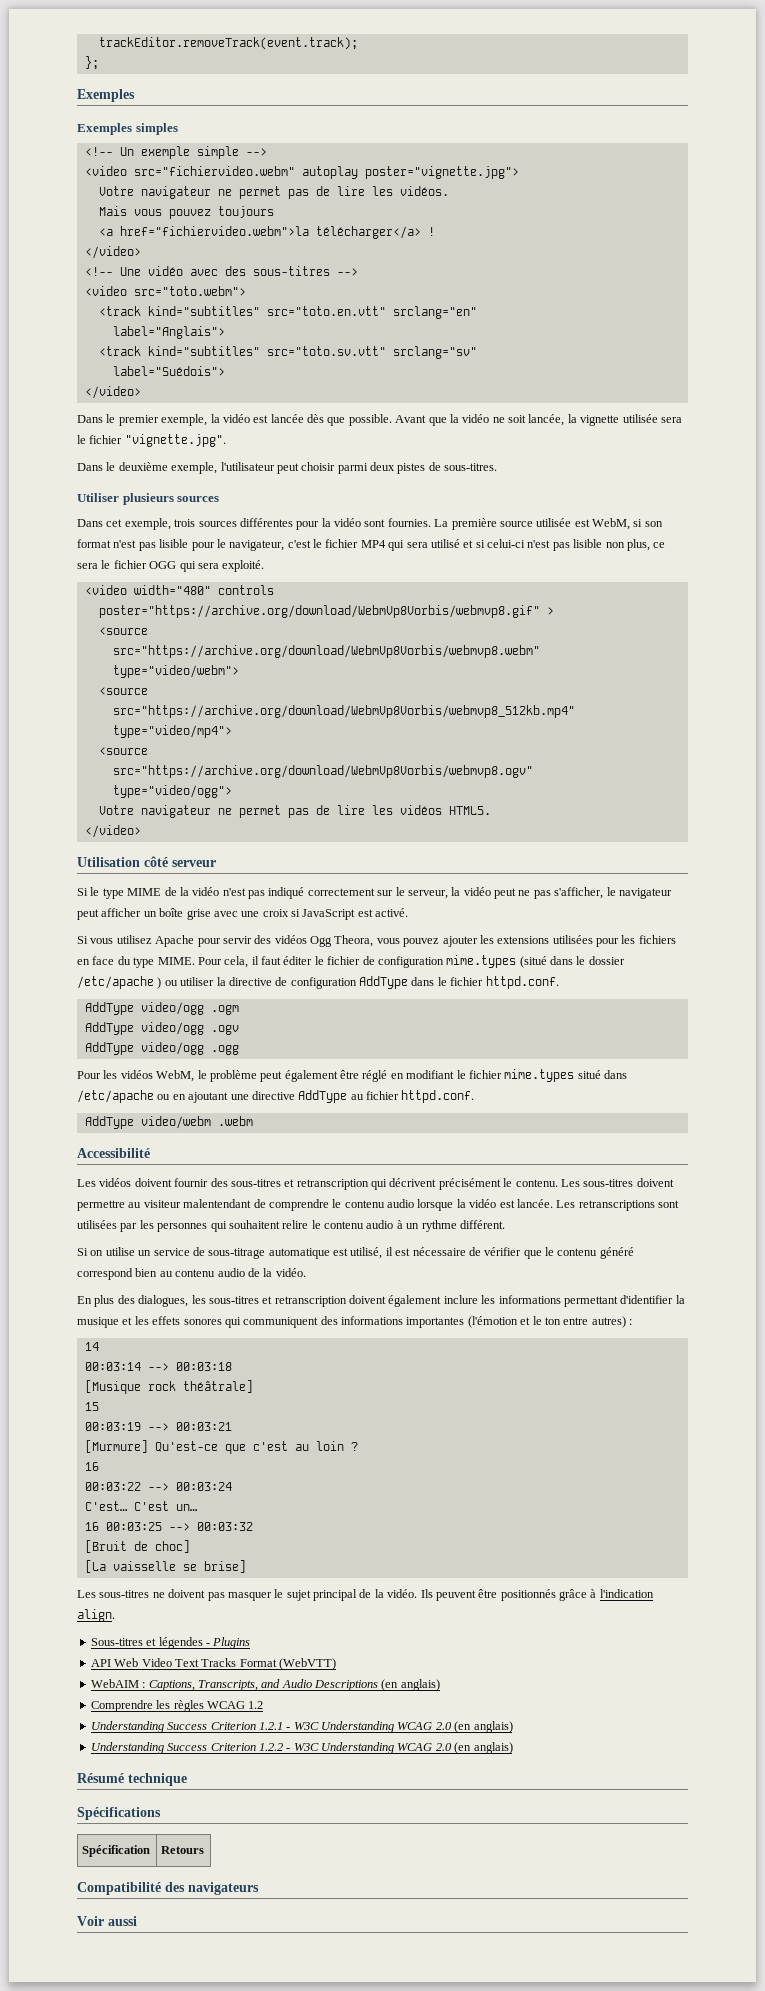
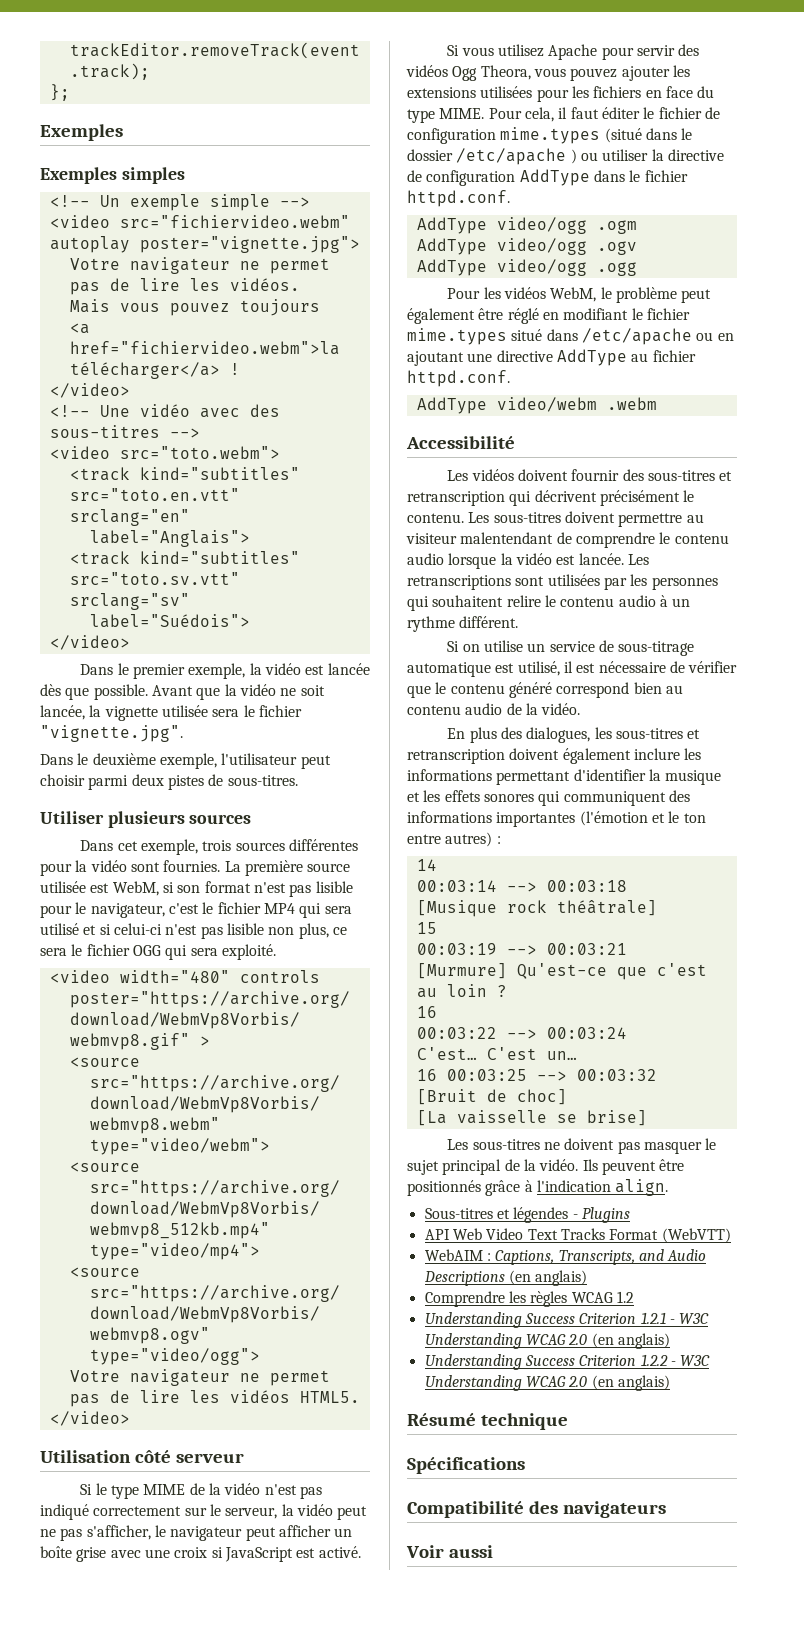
- Spécification | Retours

